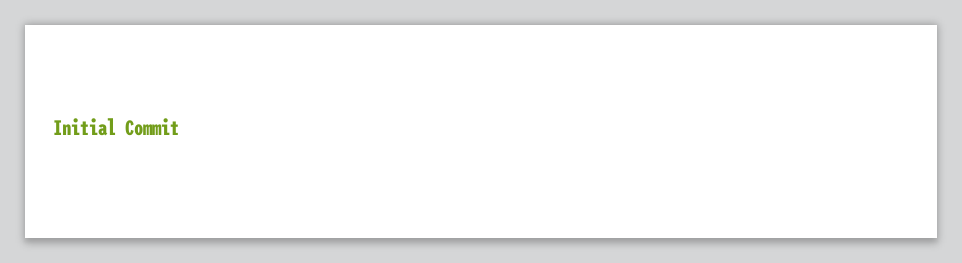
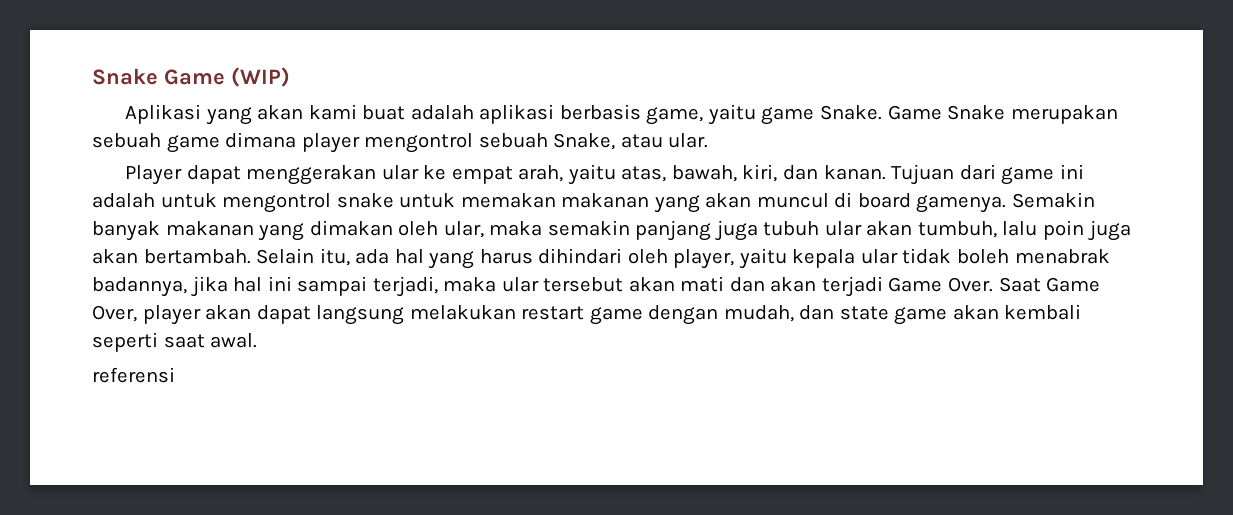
- Initial Commit
+ Snake Game (WIP)
+ Aplikasi yang akan kami buat adalah aplikasi berbasis game, yaitu game Snake. Game Snake merupakan sebuah game dimana player mengontrol sebuah Snake, atau ular.
+ Player dapat menggerakan ular ke empat arah, yaitu atas, bawah, kiri, dan kanan. Tujuan dari game ini adalah untuk mengontrol snake untuk memakan makanan yang akan muncul di board gamenya. Semakin banyak makanan yang dimakan oleh ular, maka semakin panjang juga tubuh ular akan tumbuh, lalu poin juga akan bertambah. Selain itu, ada hal yang harus dihindari oleh player, yaitu kepala ular tidak boleh menabrak badannya, jika hal ini sampai terjadi, maka ular tersebut akan mati dan akan terjadi Game Over. Saat Game Over, player akan dapat langsung melakukan restart game dengan mudah, dan state game akan kembali seperti saat awal.
+ referensi

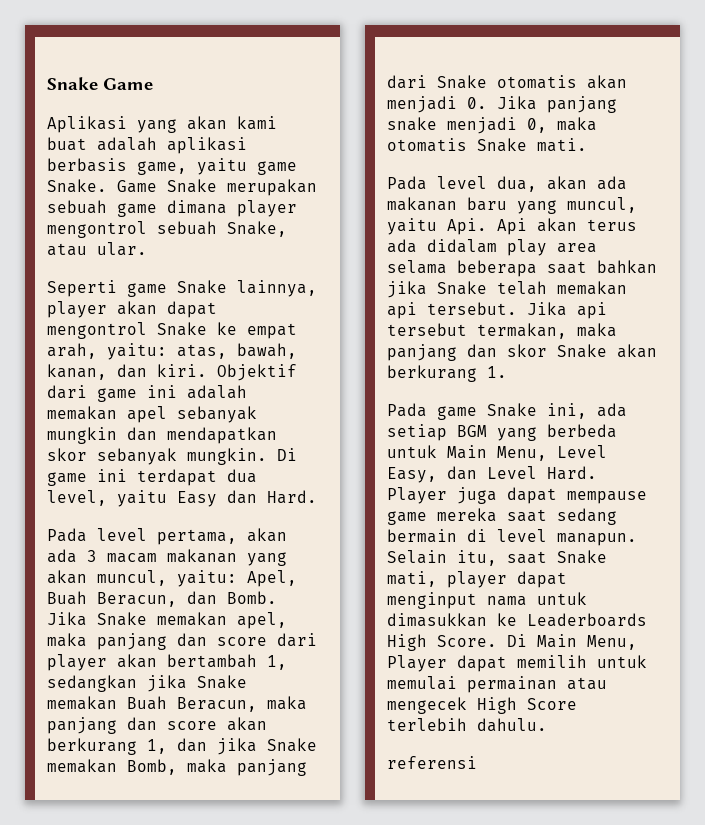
- Snake Game (WIP)
+ Snake Game
- Player dapat menggerakan ular ke empat arah, yaitu atas, bawah, kiri, dan kanan. Tujuan dari game ini adalah untuk mengontrol snake untuk memakan makanan yang akan muncul di board gamenya. Semakin banyak makanan yang dimakan oleh ular, maka semakin panjang juga tubuh ular akan tumbuh, lalu poin juga akan bertambah. Selain itu, ada hal yang harus dihindari oleh player, yaitu kepala ular tidak boleh menabrak badannya, jika hal ini sampai terjadi, maka ular tersebut akan mati dan akan terjadi Game Over. Saat Game Over, player akan dapat langsung melakukan restart game dengan mudah, dan state game akan kembali seperti saat awal.
+ Seperti game Snake lainnya, player akan dapat mengontrol Snake ke empat arah, yaitu: atas, bawah, kanan, dan kiri. Objektif dari game ini adalah memakan apel sebanyak mungkin dan mendapatkan skor sebanyak mungkin. Di game ini terdapat dua level, yaitu Easy dan Hard.
+ Pada level pertama, akan ada 3 macam makanan yang akan muncul, yaitu: Apel, Buah Beracun, dan Bomb. Jika Snake memakan apel, maka panjang dan score dari player akan bertambah 1, sedangkan jika Snake memakan Buah Beracun, maka panjang dan score akan berkurang 1, dan jika Snake memakan Bomb, maka panjang dari Snake otomatis akan menjadi 0. Jika panjang snake menjadi 0, maka otomatis Snake mati.
+ Pada level dua, akan ada makanan baru yang muncul, yaitu Api. Api akan terus ada didalam play area selama beberapa saat bahkan jika Snake telah memakan api tersebut. Jika api tersebut termakan, maka panjang dan skor Snake akan berkurang 1.
+ Pada game Snake ini, ada setiap BGM yang berbeda untuk Main Menu, Level Easy, dan Level Hard. Player juga dapat mempause game mereka saat sedang bermain di level manapun. Selain itu, saat Snake mati, player dapat menginput nama untuk dimasukkan ke Leaderboards High Score. Di Main Menu, Player dapat memilih untuk memulai permainan atau mengecek High Score terlebih dahulu.

